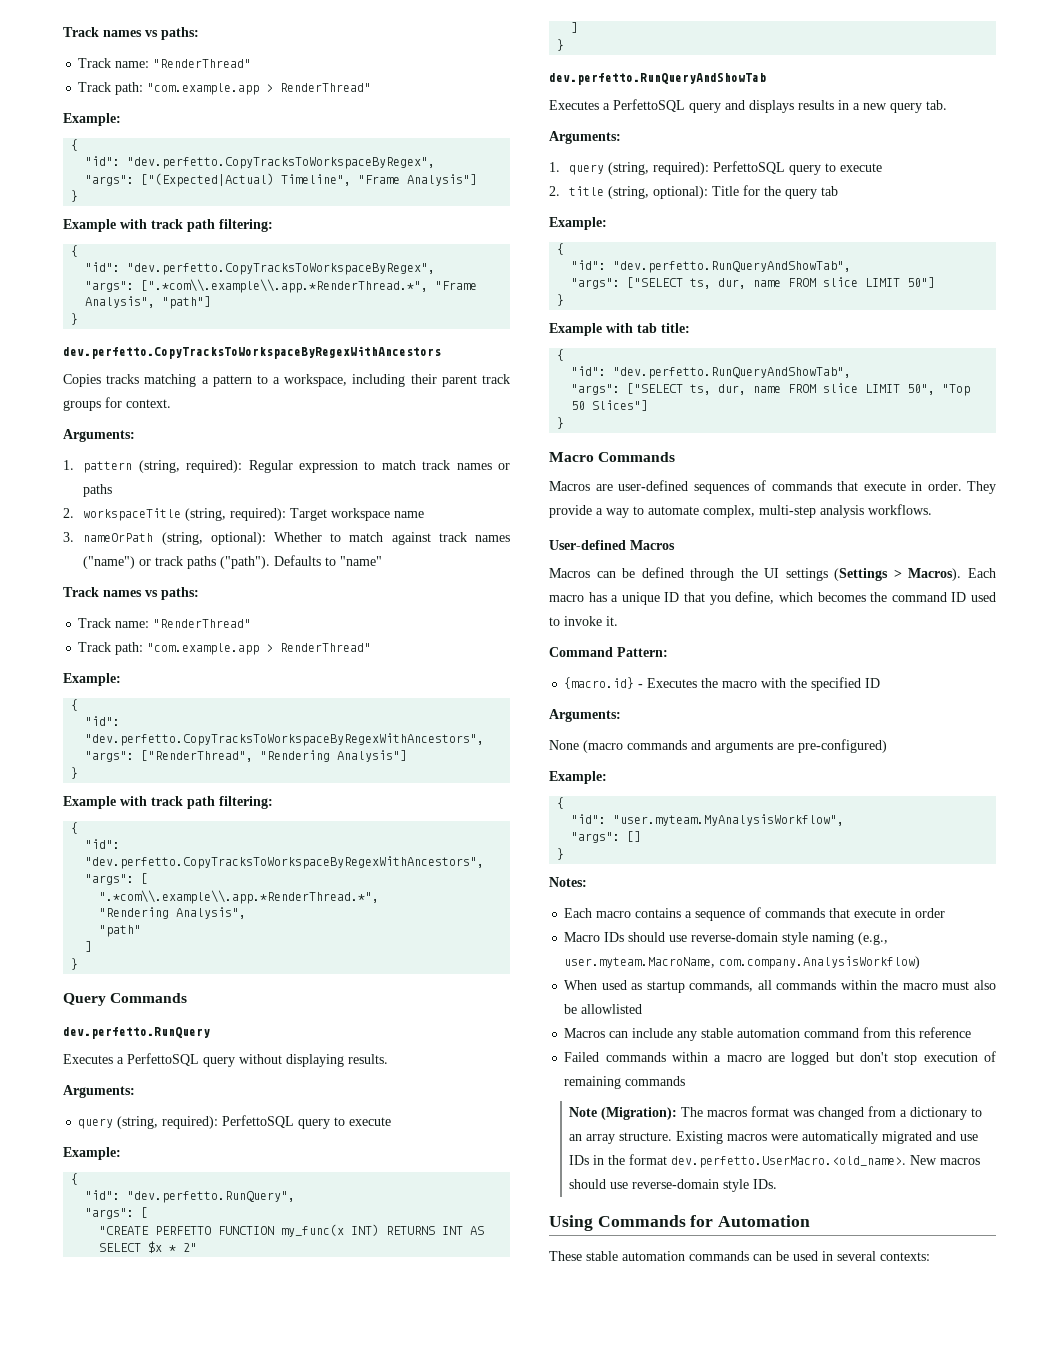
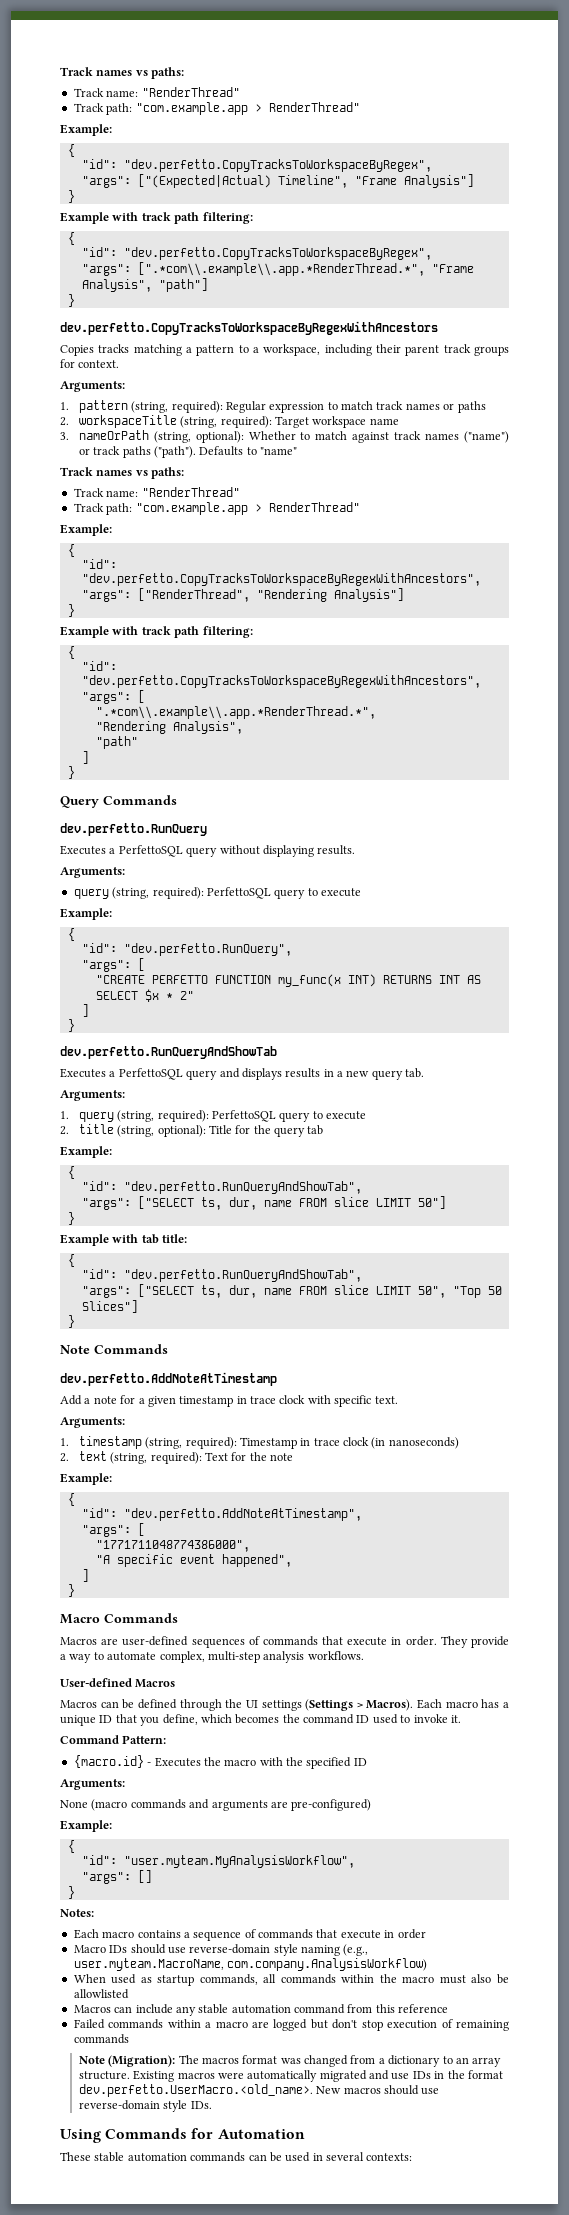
+ Note Commands
+ dev.perfetto.AddNoteAtTimestamp
+ Add a note for a given timestamp in trace clock with specific text.
+ Arguments:
+ 1. timestamp (string, required): Timestamp in trace clock (in nanoseconds)
+ 2. text (string, required): Text for the note
+ Example:
+ {
+ "id": "dev.perfetto.AddNoteAtTimestamp",
+ "args": [
+ "1771711048774386000",
+ "A specific event happened",
+ ]
+ }

